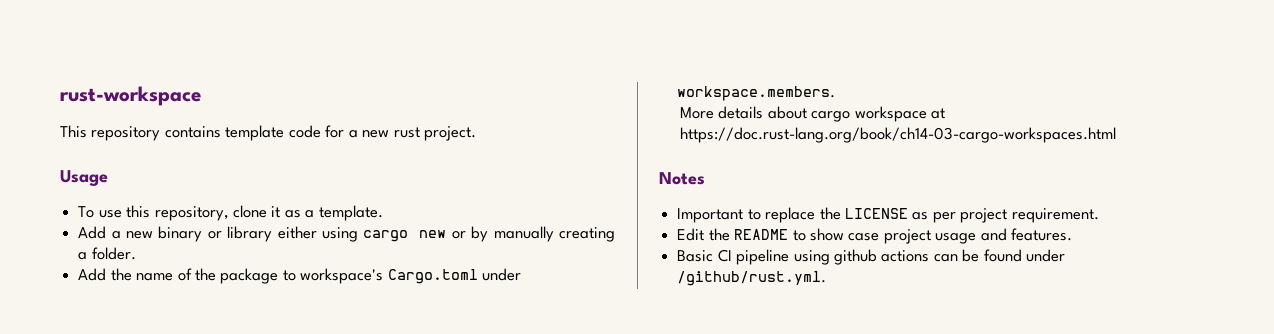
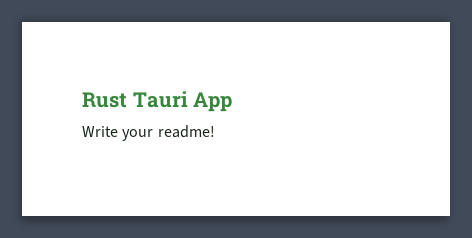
- rust-workspace
- This repository contains template code for a new rust project.
- Usage
- To use this repository, clone it as a template.
- Add a new binary or library either using cargo new or by manually creating a folder.
- Add the name of the package to workspace's Cargo.toml under workspace.members.
- More details about cargo workspace at https://doc.rust-lang.org/book/ch14-03-cargo-workspaces.html
- Notes
- Important to replace the LICENSE as per project requirement.
- Edit the README to show case project usage and features.
- Basic CI pipeline using github actions can be found under /github/rust.yml.
+ Rust Tauri App
+ Write your readme!

